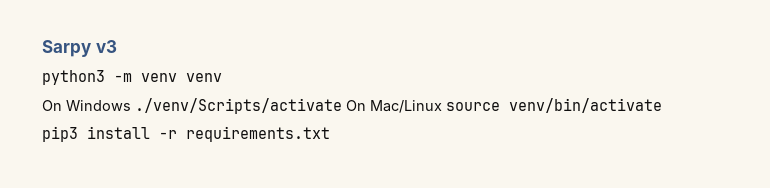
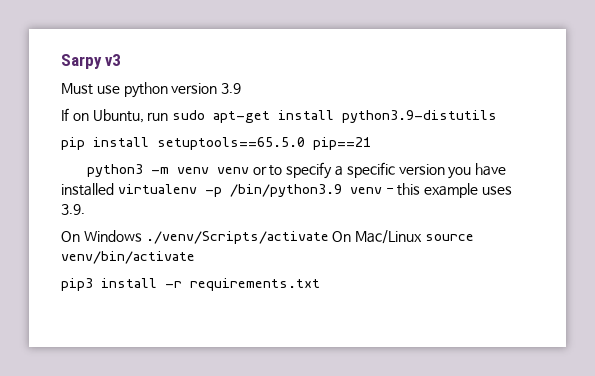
- python3 -m venv venv
+ Must use python version 3.9
+ If on Ubuntu, run sudo apt-get install python3.9-distutils
+ pip install setuptools==65.5.0 pip==21
+ python3 -m venv venv or to specify a specific version you have installed virtualenv -p /bin/python3.9 venv - this example uses 3.9.

